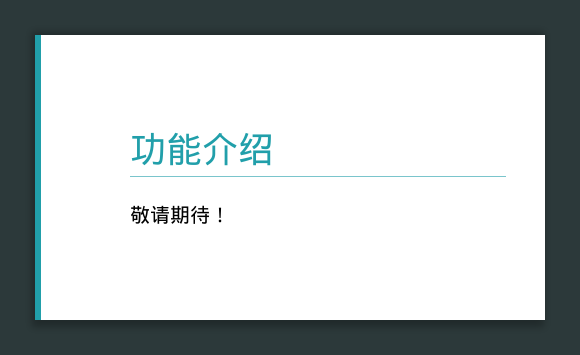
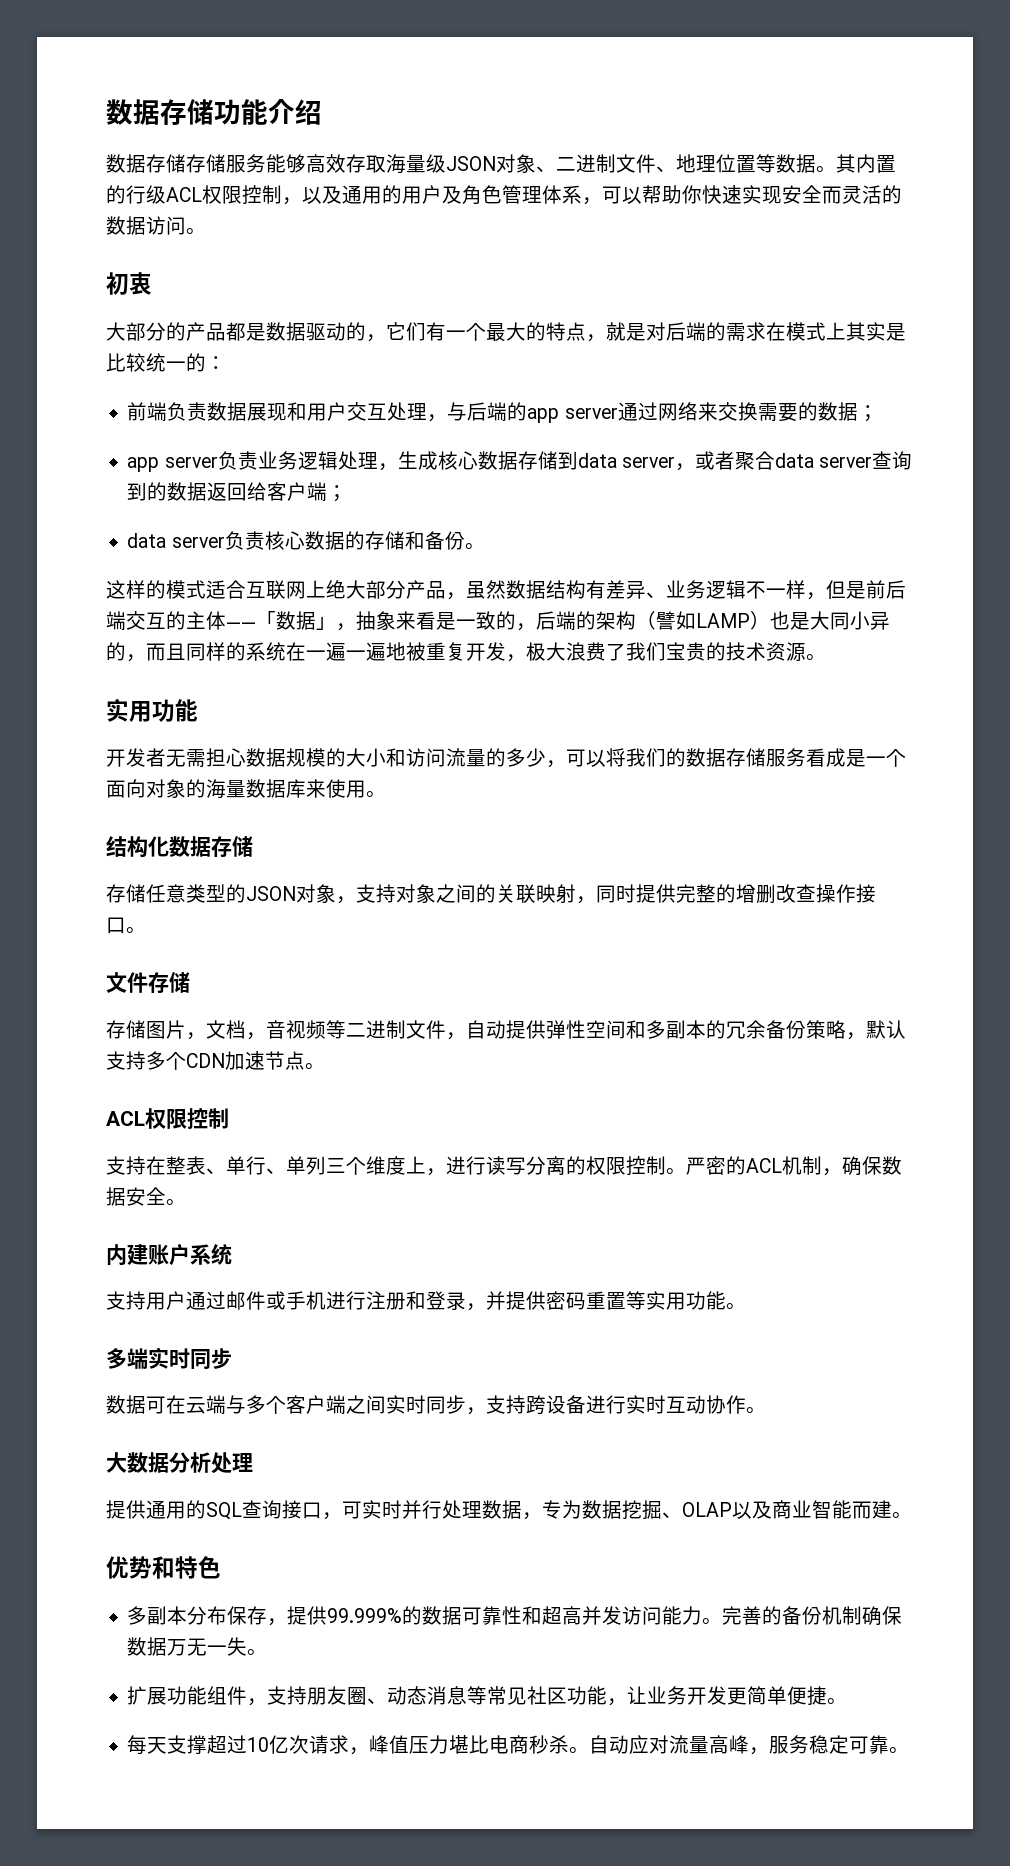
- 功能介绍
+ 数据存储功能介绍
- 敬请期待！
+ 数据存储存储服务能够高效存取海量级JSON对象、二进制文件、地理位置等数据。其内置的行级ACL权限控制，以及通用的用户及角色管理体系，可以帮助你快速实现安全而灵活的数据访问。
+ 初衷
+ 大部分的产品都是数据驱动的，它们有一个最大的特点，就是对后端的需求在模式上其实是比较统一的：
+ 前端负责数据展现和用户交互处理，与后端的app server通过网络来交换需要的数据；
+ app server负责业务逻辑处理，生成核心数据存储到data server，或者聚合data server查询到的数据返回给客户端；
+ data server负责核心数据的存储和备份。
+ 这样的模式适合互联网上绝大部分产品，虽然数据结构有差异、业务逻辑不一样，但是前后端交互的主体——「数据」，抽象来看是一致的，后端的架构（譬如LAMP）也是大同小异的，而且同样的系统在一遍一遍地被重复开发，极大浪费了我们宝贵的技术资源。
+ 实用功能
+ 开发者无需担心数据规模的大小和访问流量的多少，可以将我们的数据存储服务看成是一个面向对象的海量数据库来使用。
+ 结构化数据存储
+ 存储任意类型的JSON对象，支持对象之间的关联映射，同时提供完整的增删改查操作接口。
+ 文件存储
+ 存储图片，文档，音视频等二进制文件，自动提供弹性空间和多副本的冗余备份策略，默认支持多个CDN加速节点。
+ ACL权限控制
+ 支持在整表、单行、单列三个维度上，进行读写分离的权限控制。严密的ACL机制，确保数据安全。
+ 内建账户系统
+ 支持用户通过邮件或手机进行注册和登录，并提供密码重置等实用功能。
+ 多端实时同步
+ 数据可在云端与多个客户端之间实时同步，支持跨设备进行实时互动协作。
+ 大数据分析处理
+ 提供通用的SQL查询接口，可实时并行处理数据，专为数据挖掘、OLAP以及商业智能而建。
+ 优势和特色
+ 多副本分布保存，提供99.999%的数据可靠性和超高并发访问能力。完善的备份机制确保数据万无一失。
+ 扩展功能组件，支持朋友圈、动态消息等常见社区功能，让业务开发更简单便捷。
+ 每天支撑超过10亿次请求，峰值压力堪比电商秒杀。自动应对流量高峰，服务稳定可靠。

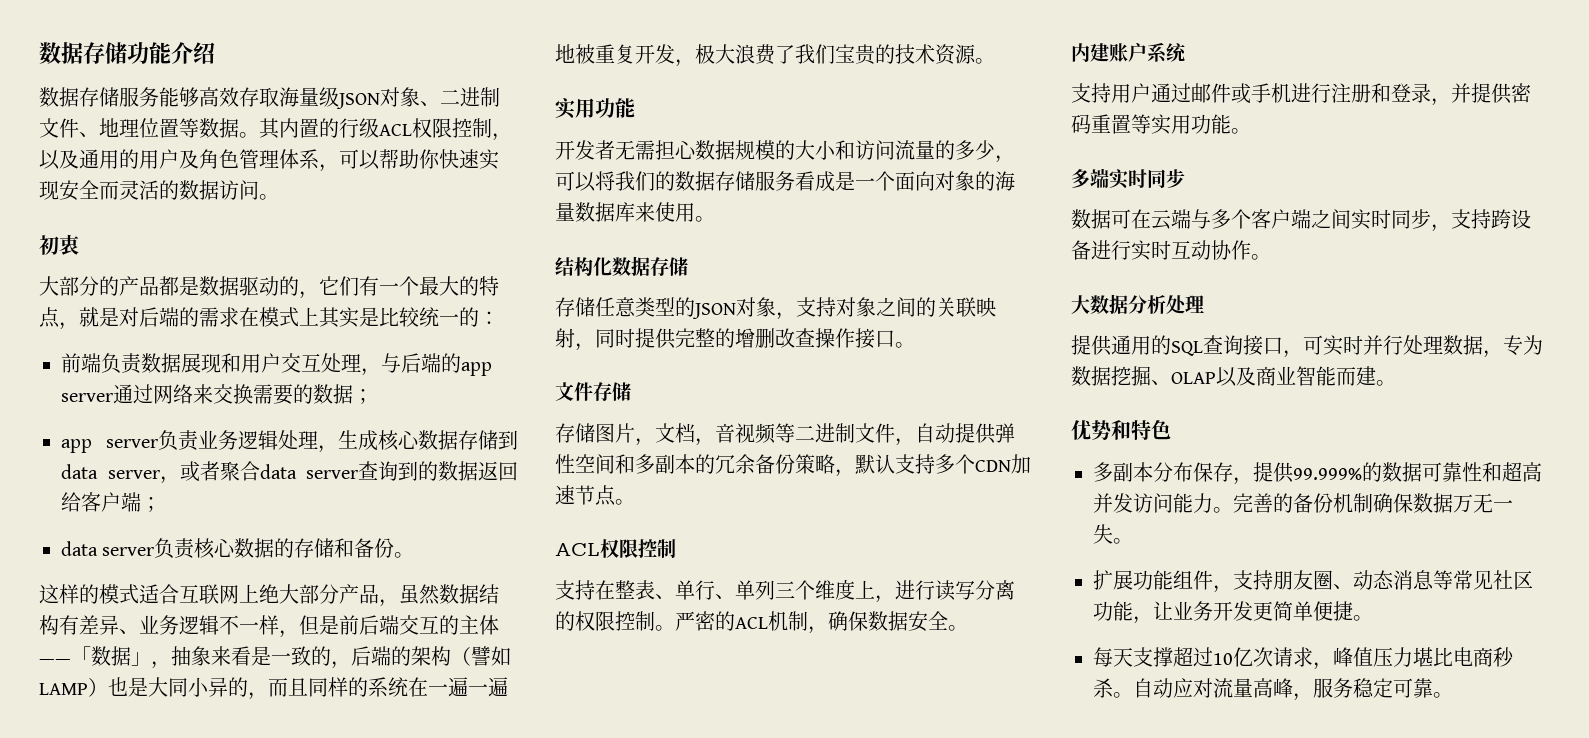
- 数据存储存储服务能够高效存取海量级JSON对象、二进制文件、地理位置等数据。
+ 数据存储服务能够高效存取海量级JSON对象、二进制文件、地理位置等数据。

